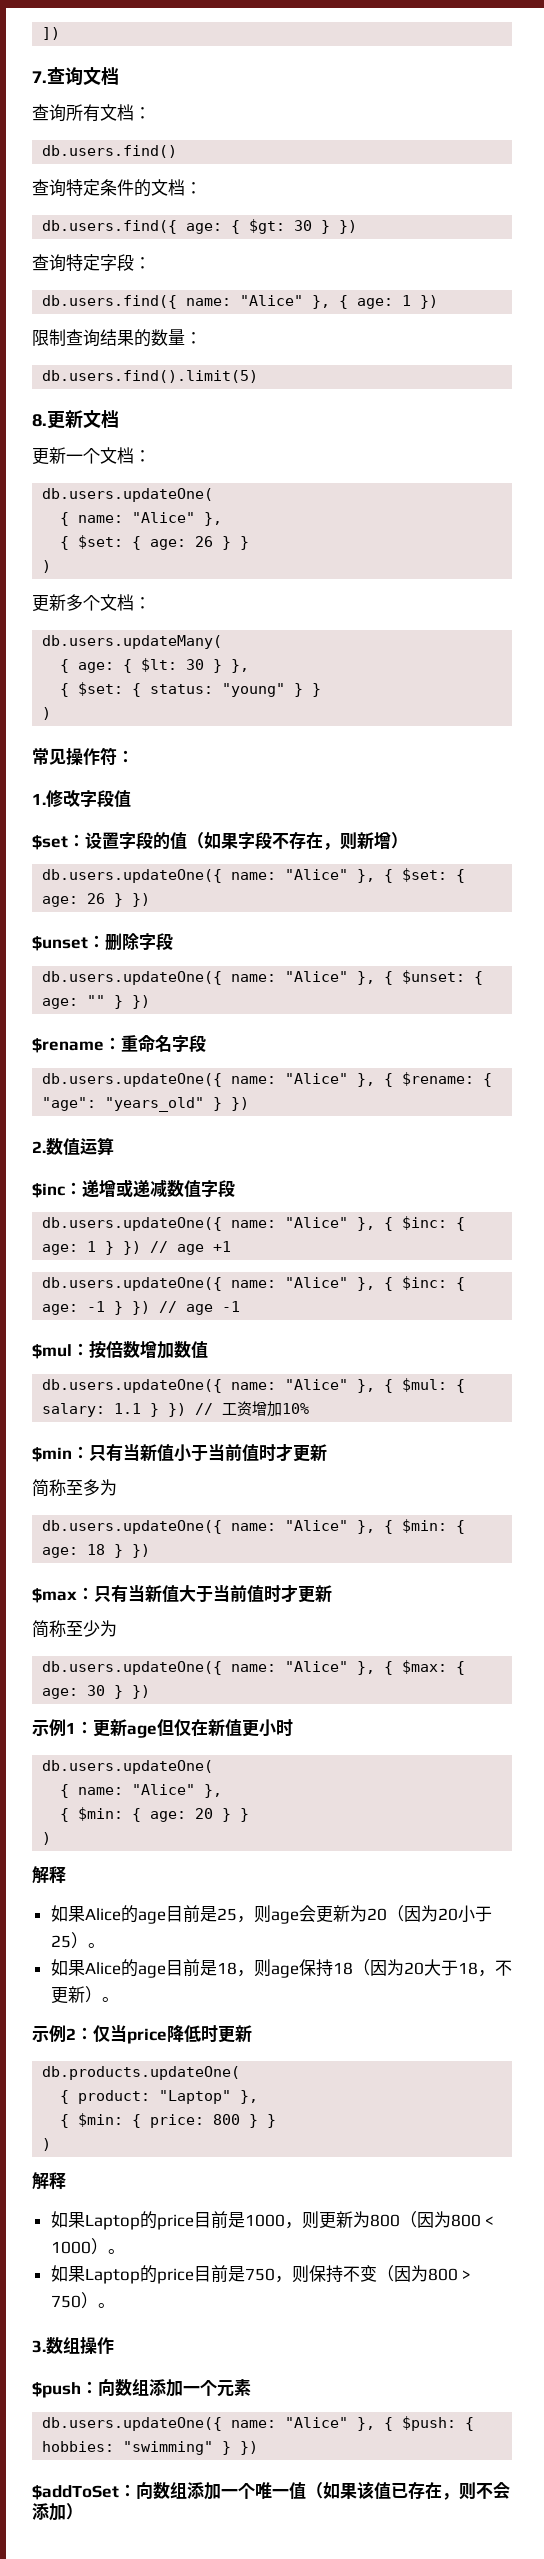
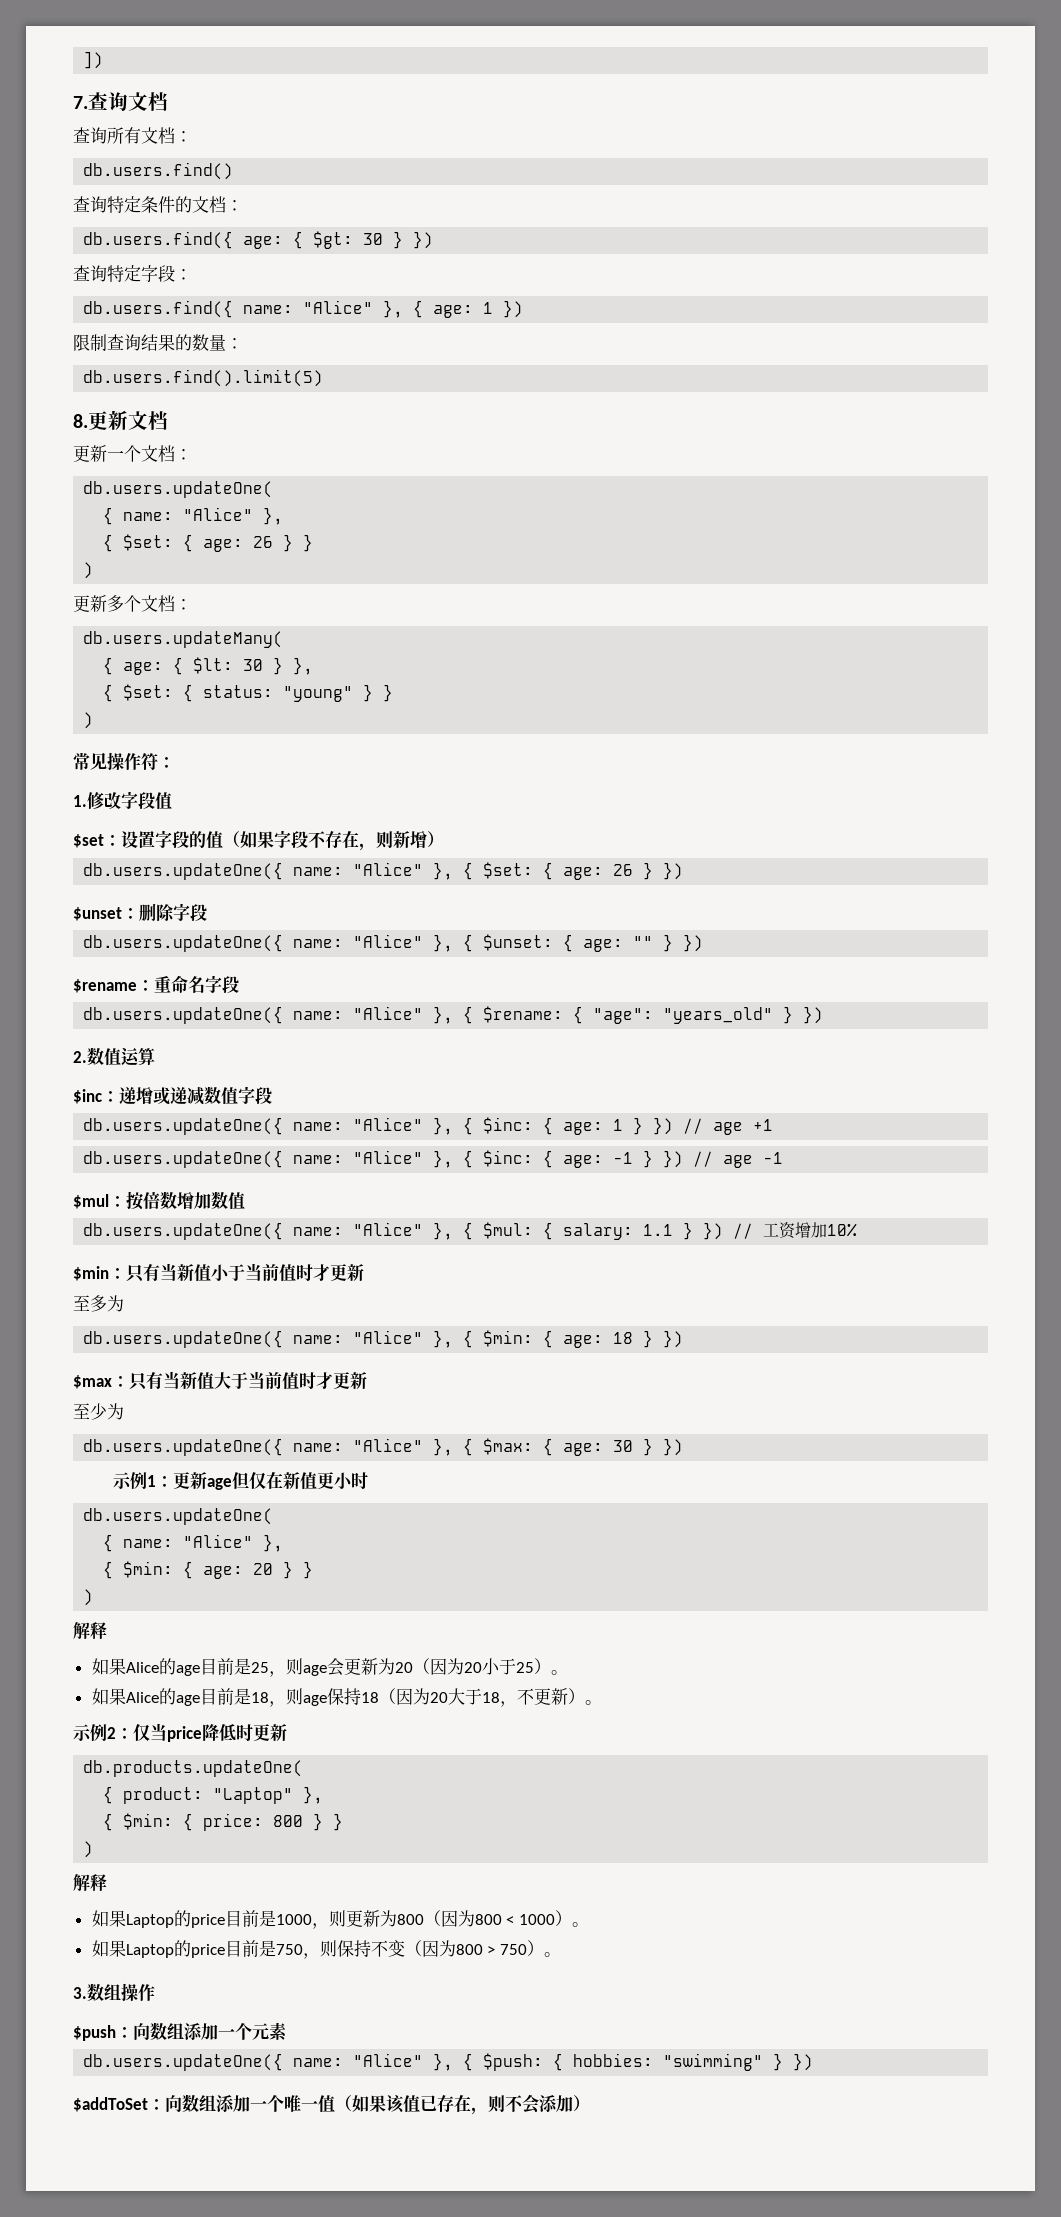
- 简称至多为
+ 至多为
- 简称至少为
+ 至少为

